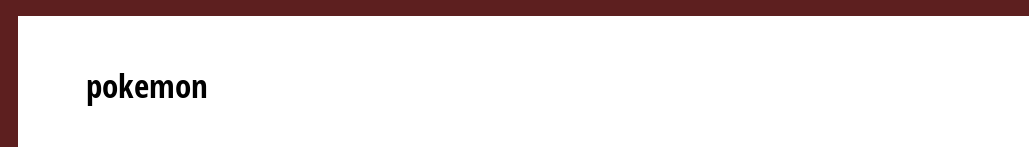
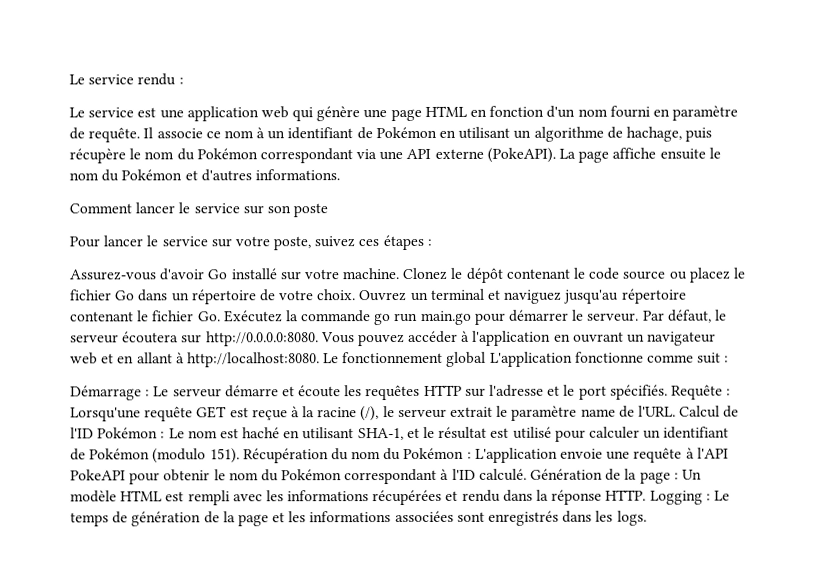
- pokemon
+ Le service rendu :
+ Le service est une application web qui génère une page HTML en fonction d'un nom fourni en paramètre de requête. Il associe ce nom à un identifiant de Pokémon en utilisant un algorithme de hachage, puis récupère le nom du Pokémon correspondant via une API externe (PokeAPI). La page affiche ensuite le nom du Pokémon et d'autres informations.
+ Comment lancer le service sur son poste
+ Pour lancer le service sur votre poste, suivez ces étapes :
+ Assurez-vous d'avoir Go installé sur votre machine. Clonez le dépôt contenant le code source ou placez le fichier Go dans un répertoire de votre choix. Ouvrez un terminal et naviguez jusqu'au répertoire contenant le fichier Go. Exécutez la commande go run main.go pour démarrer le serveur. Par défaut, le serveur écoutera sur http://0.0.0.0:8080. Vous pouvez accéder à l'application en ouvrant un navigateur web et en allant à http://localhost:8080. Le fonctionnement global L'application fonctionne comme suit :
+ Démarrage : Le serveur démarre et écoute les requêtes HTTP sur l'adresse et le port spécifiés. Requête : Lorsqu'une requête GET est reçue à la racine (/), le serveur extrait le paramètre name de l'URL. Calcul de l'ID Pokémon : Le nom est haché en utilisant SHA-1, et le résultat est utilisé pour calculer un identifiant de Pokémon (modulo 151). Récupération du nom du Pokémon : L'application envoie une requête à l'API PokeAPI pour obtenir le nom du Pokémon correspondant à l'ID calculé. Génération de la page : Un modèle HTML est rempli avec les informations récupérées et rendu dans la réponse HTTP. Logging : Le temps de génération de la page et les informations associées sont enregistrés dans les logs.

